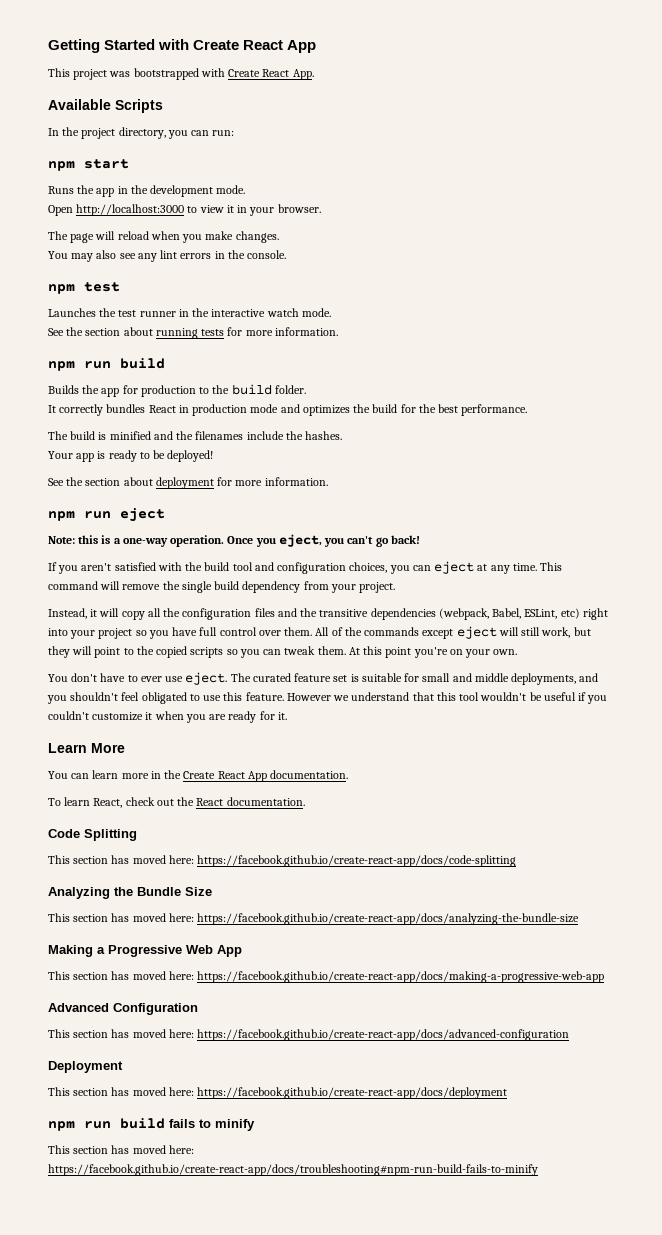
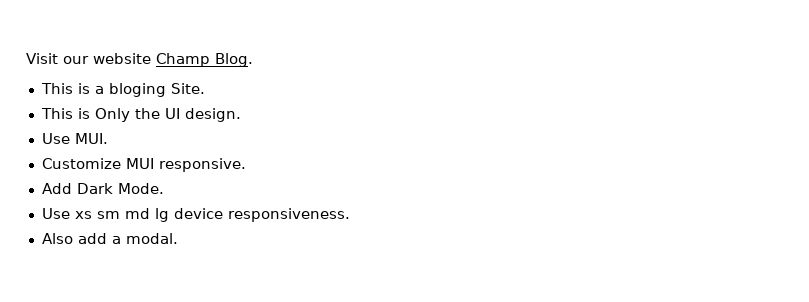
- Getting Started with Create React App
- This project was bootstrapped with Create React App.
- Available Scripts
- In the project directory, you can run:
- npm start
- Runs the app in the development mode.
- Open http://localhost:3000 to view it in your browser.
- The page will reload when you make changes.
- You may also see any lint errors in the console.
- npm test
- Launches the test runner in the interactive watch mode.
- See the section about running tests for more information.
- npm run build
- Builds the app for production to the build folder.
- It correctly bundles React in production mode and optimizes the build for the best performance.
- The build is minified and the filenames include the hashes.
- Your app is ready to be deployed!
- See the section about deployment for more information.
- npm run eject
- Note: this is a one-way operation. Once you eject, you can't go back!
- If you aren't satisfied with the build tool and configuration choices, you can eject at any time. This command will remove the single build dependency from your project.
- Instead, it will copy all the configuration files and the transitive dependencies (webpack, Babel, ESLint, etc) right into your project so you have full control over them. All of the commands except eject will still work, but they will point to the copied scripts so you can tweak them. At this point you're on your own.
- You don't have to ever use eject. The curated feature set is suitable for small and middle deployments, and you shouldn't feel obligated to use this feature. However we understand that this tool wouldn't be useful if you couldn't customize it when you are ready for it.
- Learn More
- You can learn more in the Create React App documentation.
- To learn React, check out the React documentation.
- Code Splitting
- This section has moved here: https://facebook.github.io/create-react-app/docs/code-splitting
- Analyzing the Bundle Size
- This section has moved here: https://facebook.github.io/create-react-app/docs/analyzing-the-bundle-size
- Making a Progressive Web App
- This section has moved here: https://facebook.github.io/create-react-app/docs/making-a-progressive-web-app
- Advanced Configuration
- This section has moved here: https://facebook.github.io/create-react-app/docs/advanced-configuration
- Deployment
- This section has moved here: https://facebook.github.io/create-react-app/docs/deployment
- npm run build fails to minify
- This section has moved here: https://facebook.github.io/create-react-app/docs/troubleshooting#npm-run-build-fails-to-minify
+ Visit our website Champ Blog.
+ This is a bloging Site.
+ This is Only the UI design.
+ Use MUI.
+ Customize MUI responsive.
+ Add Dark Mode.
+ Use xs sm md lg device responsiveness.
+ Also add a modal.

